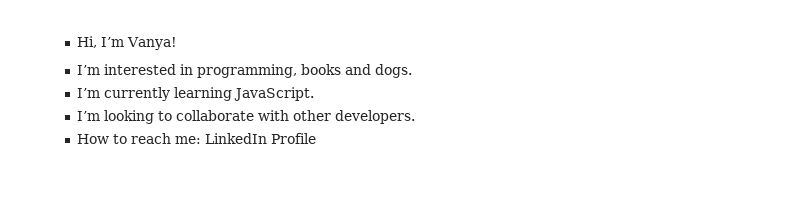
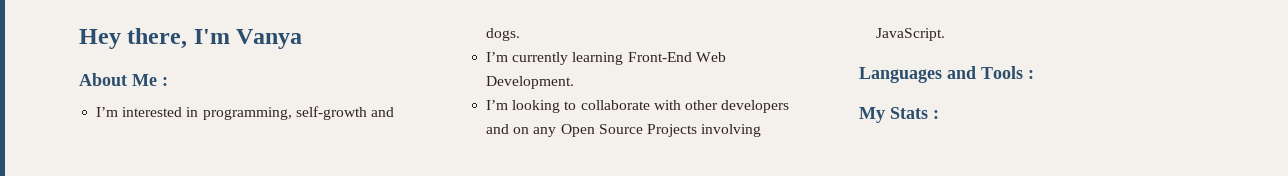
- Hi, I’m Vanya!
+ Hey there, I'm Vanya
+ About Me :
- I’m interested in programming, books and dogs.
+ I’m interested in programming, self-growth and dogs.
- I’m currently learning JavaScript.
+ I’m currently learning Front-End Web Development.
- I’m looking to collaborate with other developers.
- How to reach me: LinkedIn Profile
+ I’m looking to collaborate with other developers and on any Open Source Projects involving JavaScript.
+ Languages and Tools :
+ My Stats :

